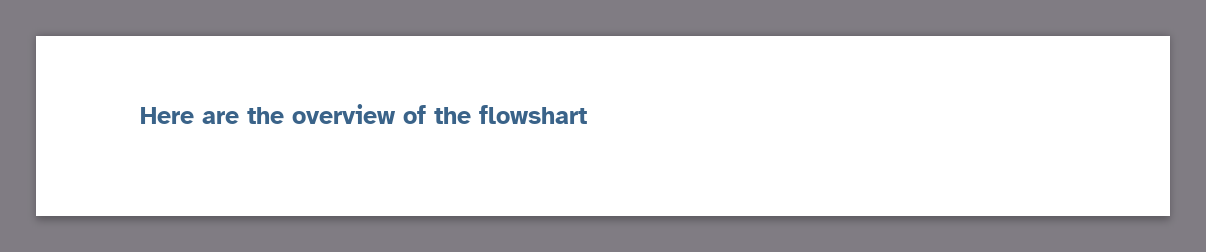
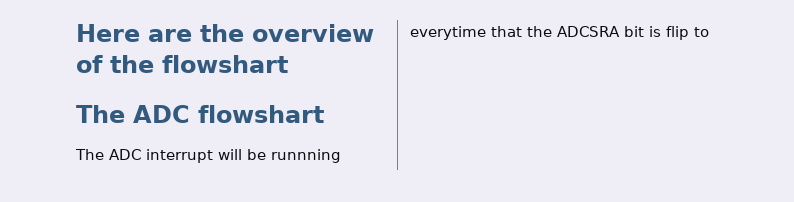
+ The ADC flowshart
+ The ADC interrupt will be runnning everytime that the ADCSRA bit is flip to

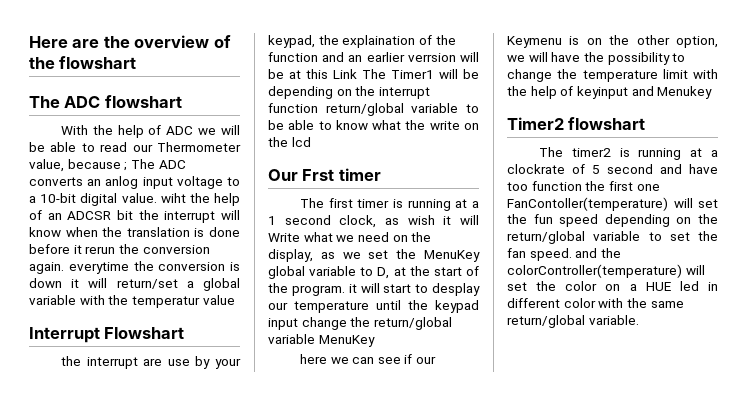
- The ADC interrupt will be runnning everytime that the ADCSRA bit is flip to
+ With the help of ADC we will be able to read our Thermometer value, because ; The ADC converts an anlog input voltage to a 10-bit digital value. wiht the help of an ADCSR bit the interrupt will know when the translation is done before it rerun the conversion again. everytime the conversion is down it will return/set a global variable with the temperatur value
+ Interrupt Flowshart
+ the interrupt are use by your keypad, the explaination of the function and an earlier verrsion will be at this Link The Timer1 will be depending on the interrupt function return/global variable to be able to know what the write on the lcd
+ Our Frst timer
+ The first timer is running at a 1 second clock, as wish it will Write what we need on the display, as we set the MenuKey global variable to D, at the start of the program. it will start to desplay our temperature until the keypad input change the return/global variable MenuKey
+ here we can see if our Keymenu is on the other option, we will have the possibility to change the temperature limit with the help of keyinput and Menukey
+ Timer2 flowshart
+ The timer2 is running at a clockrate of 5 second and have too function the first one FanContoller(temperature) will set the fun speed depending on the return/global variable to set the fan speed. and the colorController(temperature) will set the color on a HUE led in different color with the same return/global variable.

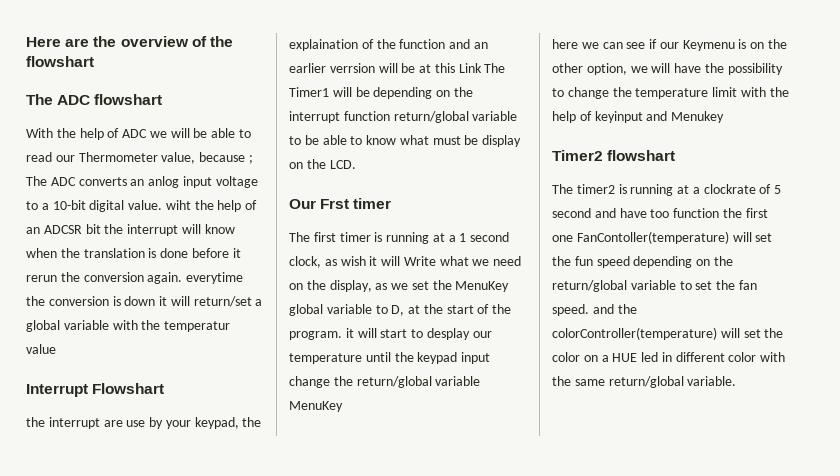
- the interrupt are use by your keypad, the explaination of the function and an earlier verrsion will be at this Link The Timer1 will be depending on the interrupt function return/global variable to be able to know what the write on the lcd
+ the interrupt are use by your keypad, the explaination of the function and an earlier verrsion will be at this Link The Timer1 will be depending on the interrupt function return/global variable to be able to know what must be display on the LCD.

